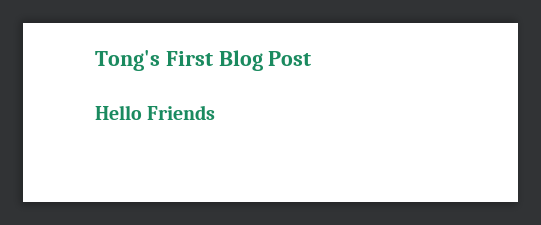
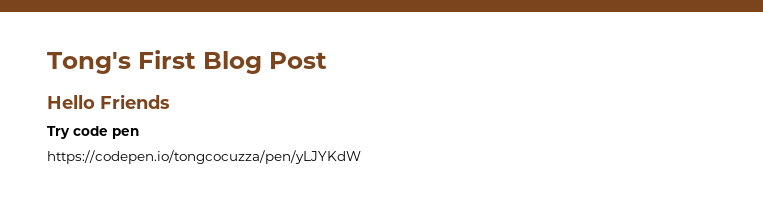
+ Try code pen
+ https://codepen.io/tongcocuzza/pen/yLJYKdW

